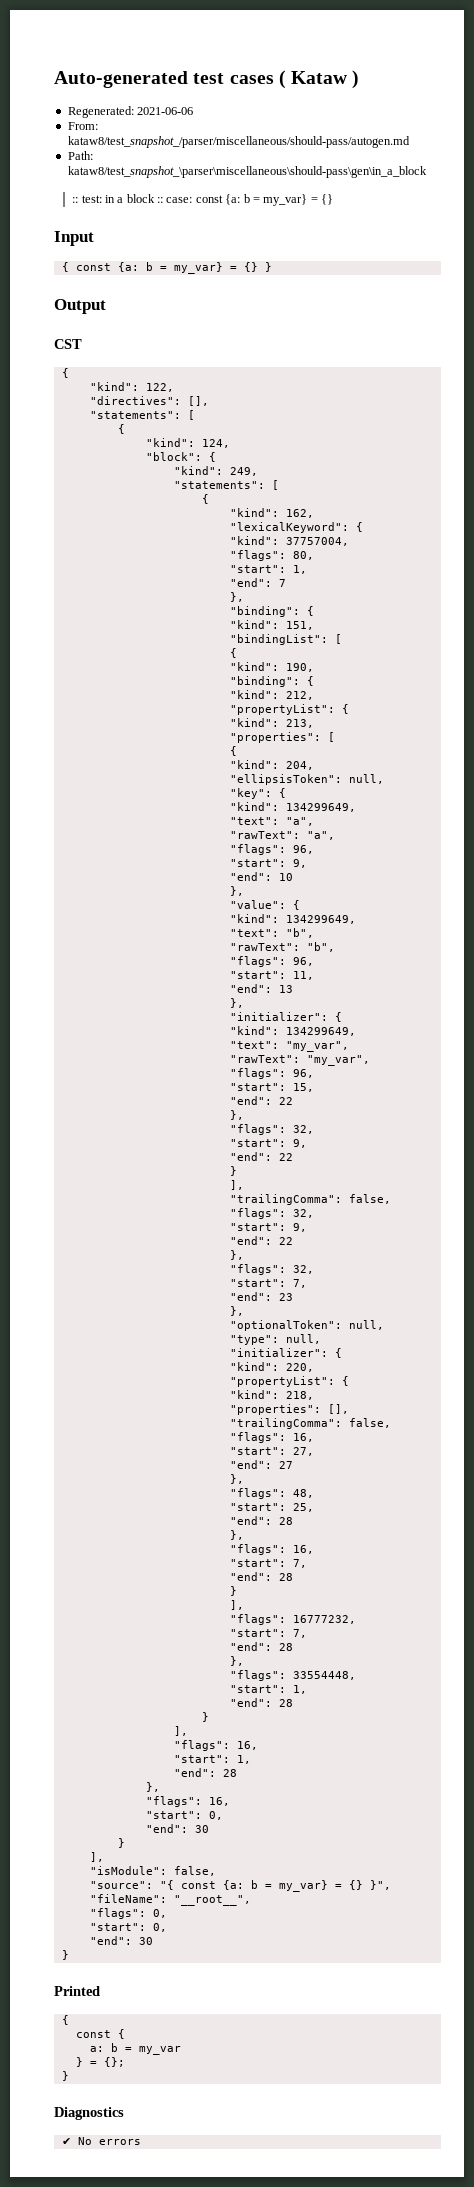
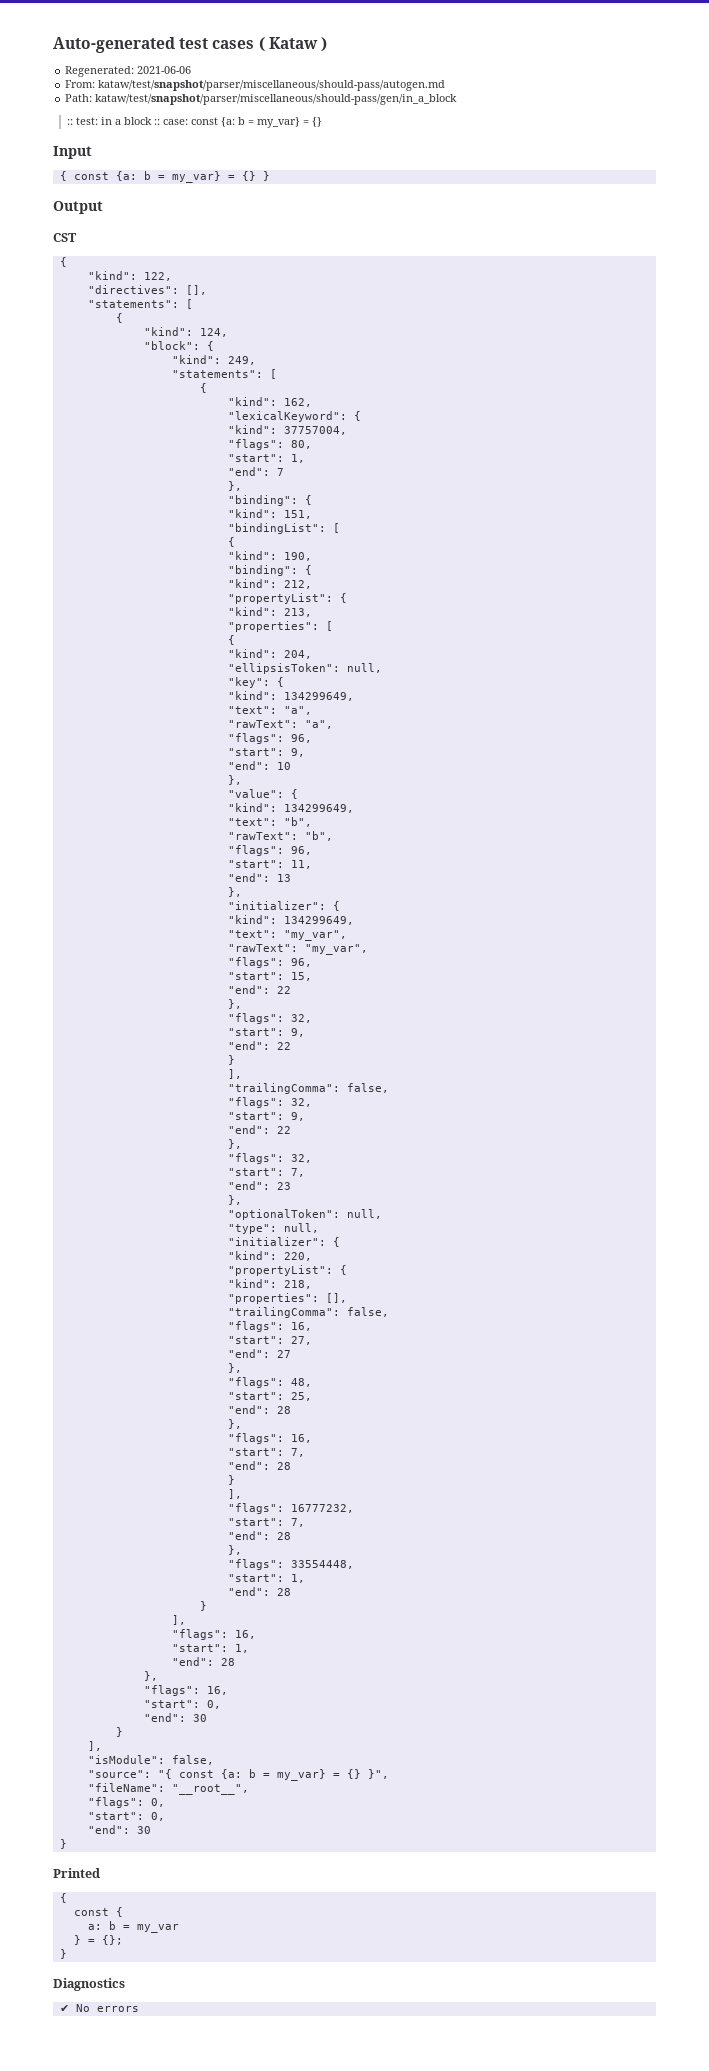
- From: kataw8/test_snapshot_/parser/miscellaneous/should-pass/autogen.md
+ From: kataw/test/snapshot/parser/miscellaneous/should-pass/autogen.md
- Path: kataw8/test_snapshot_\parser\miscellaneous\should-pass\gen\in_a_block
+ Path: kataw/test/snapshot/parser/miscellaneous/should-pass/gen/in_a_block

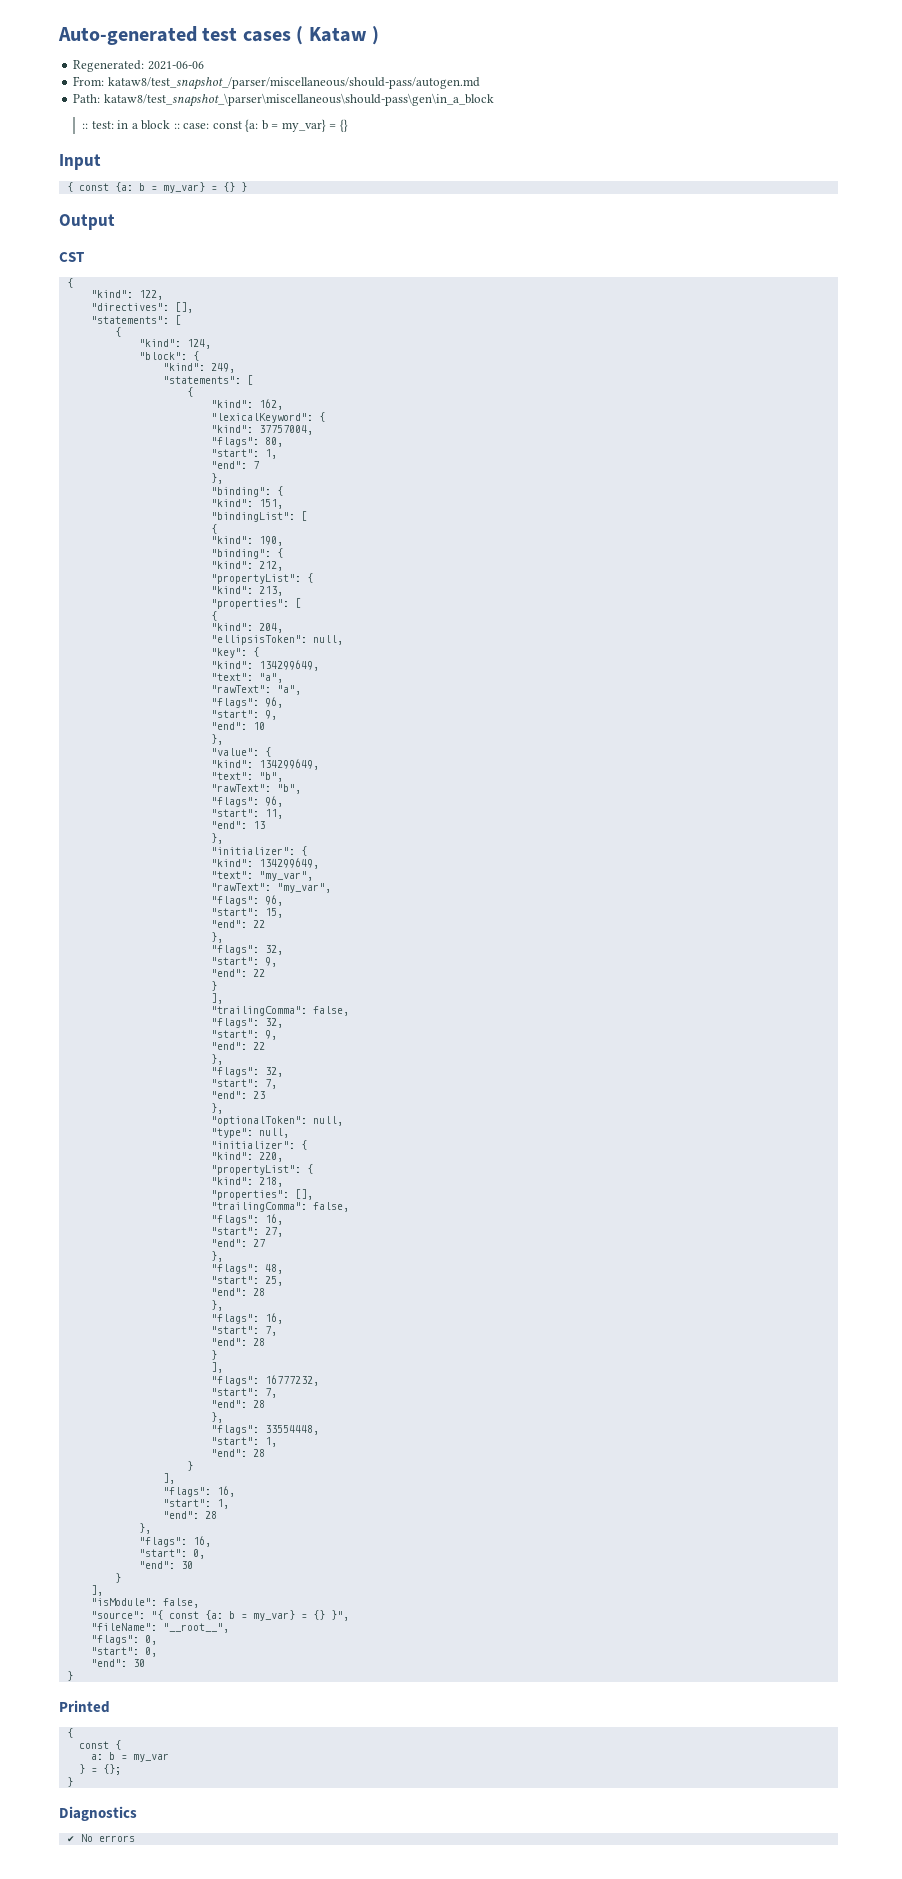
- From: kataw/test/snapshot/parser/miscellaneous/should-pass/autogen.md
+ From: kataw8/test_snapshot_/parser/miscellaneous/should-pass/autogen.md
- Path: kataw/test/snapshot/parser/miscellaneous/should-pass/gen/in_a_block
+ Path: kataw8/test_snapshot_\parser\miscellaneous\should-pass\gen\in_a_block

